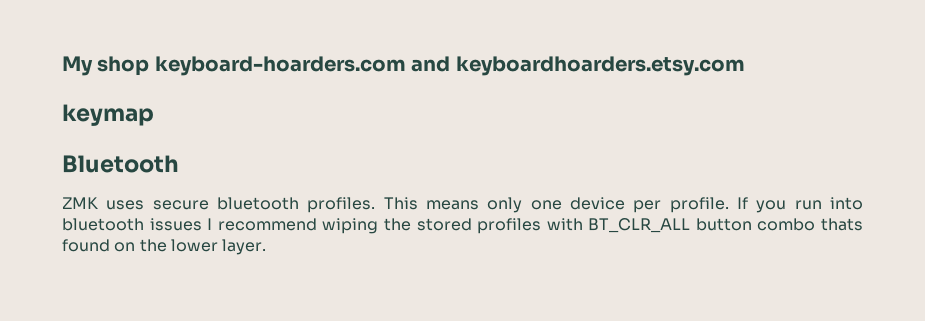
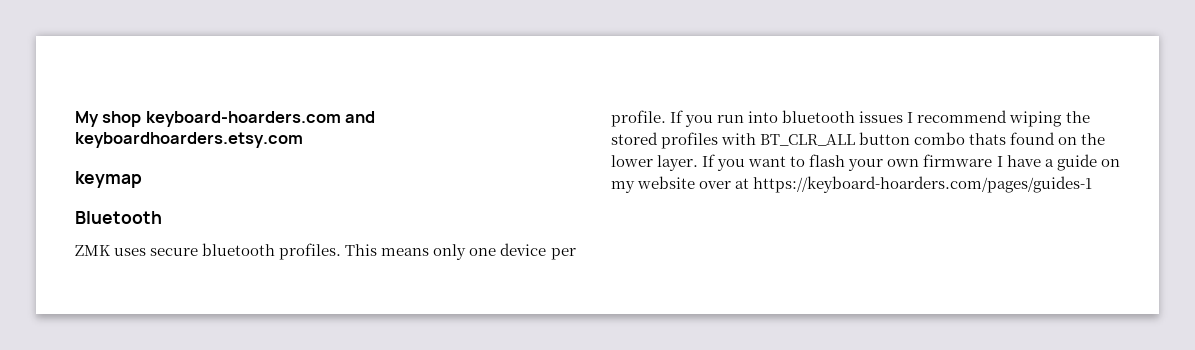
+ If you want to flash your own firmware I have a guide on my website over at https://keyboard-hoarders.com/pages/guides-1

